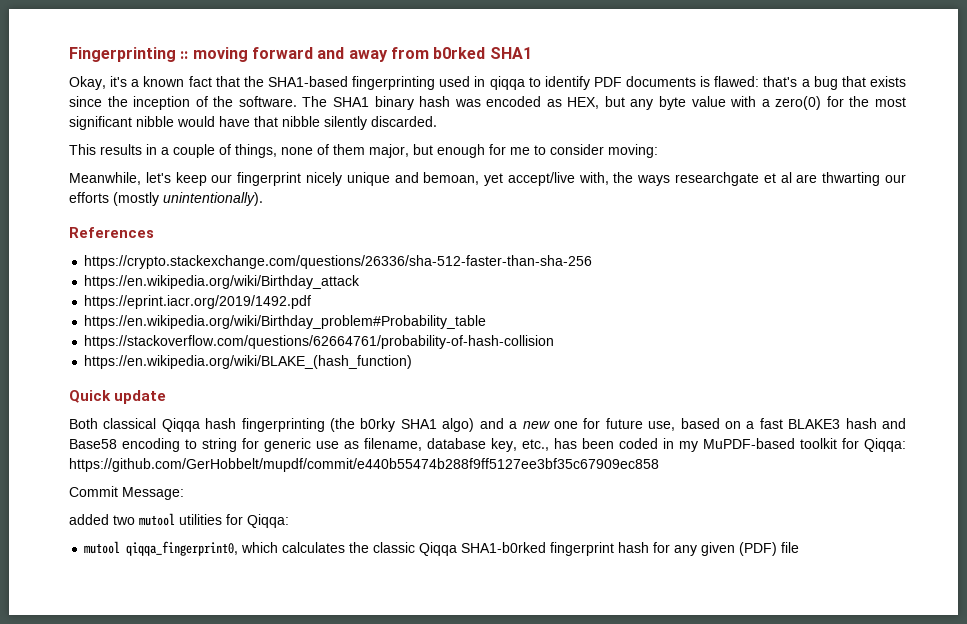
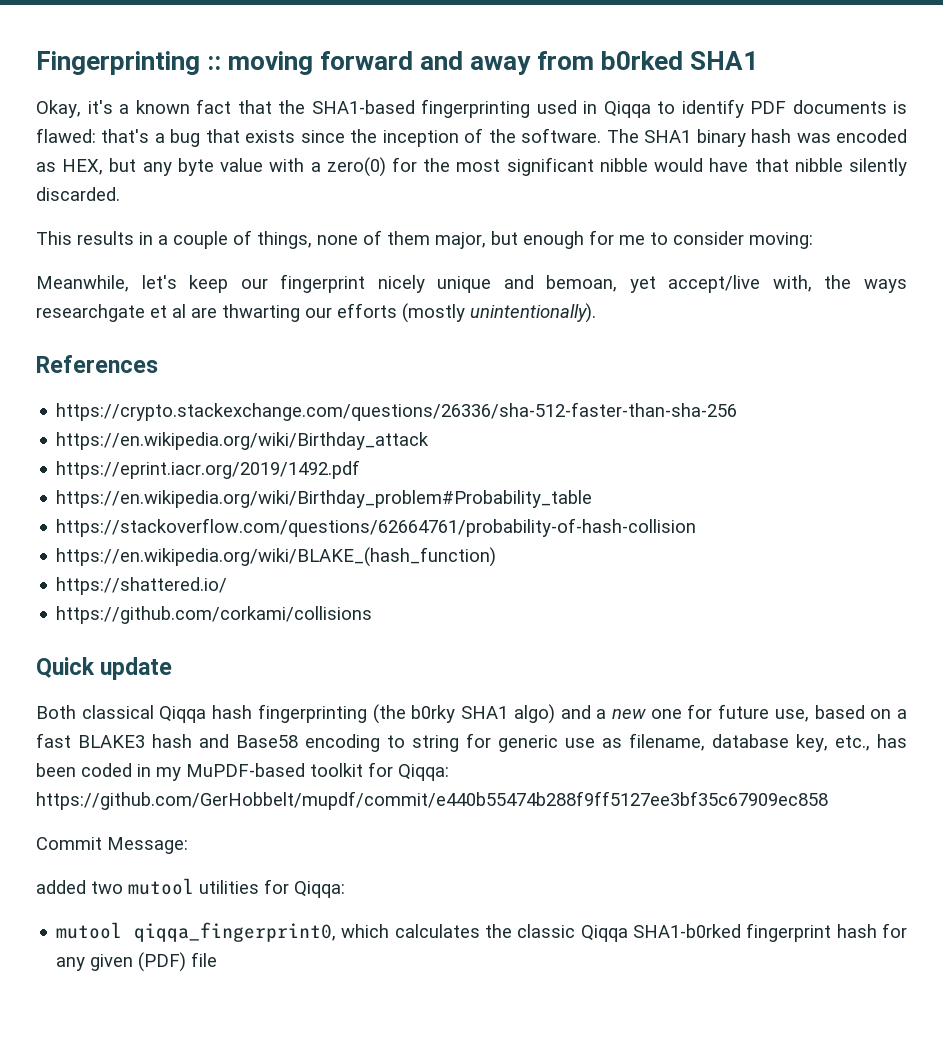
- Okay, it's a known fact that the SHA1-based fingerprinting used in qiqqa to identify PDF documents is flawed: that's a bug that exists since the inception of the software.
+ Okay, it's a known fact that the SHA1-based fingerprinting used in Qiqqa to identify PDF documents is flawed: that's a bug that exists since the inception of the software.
+ https://shattered.io/
+ https://github.com/corkami/collisions

